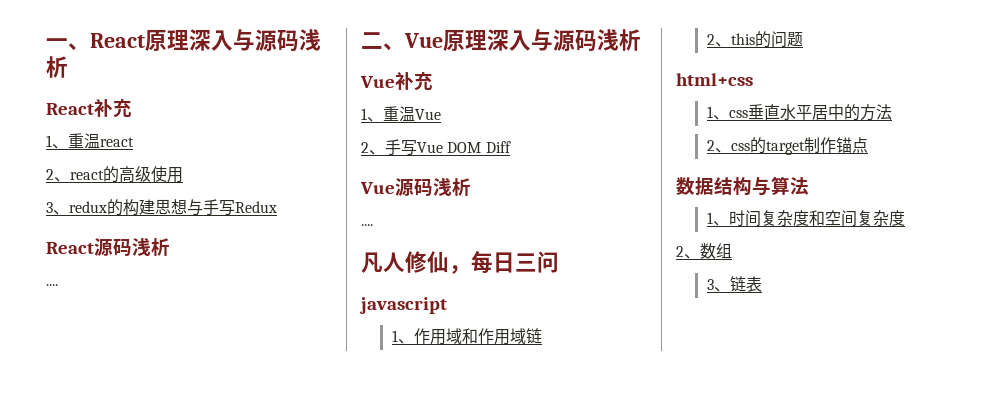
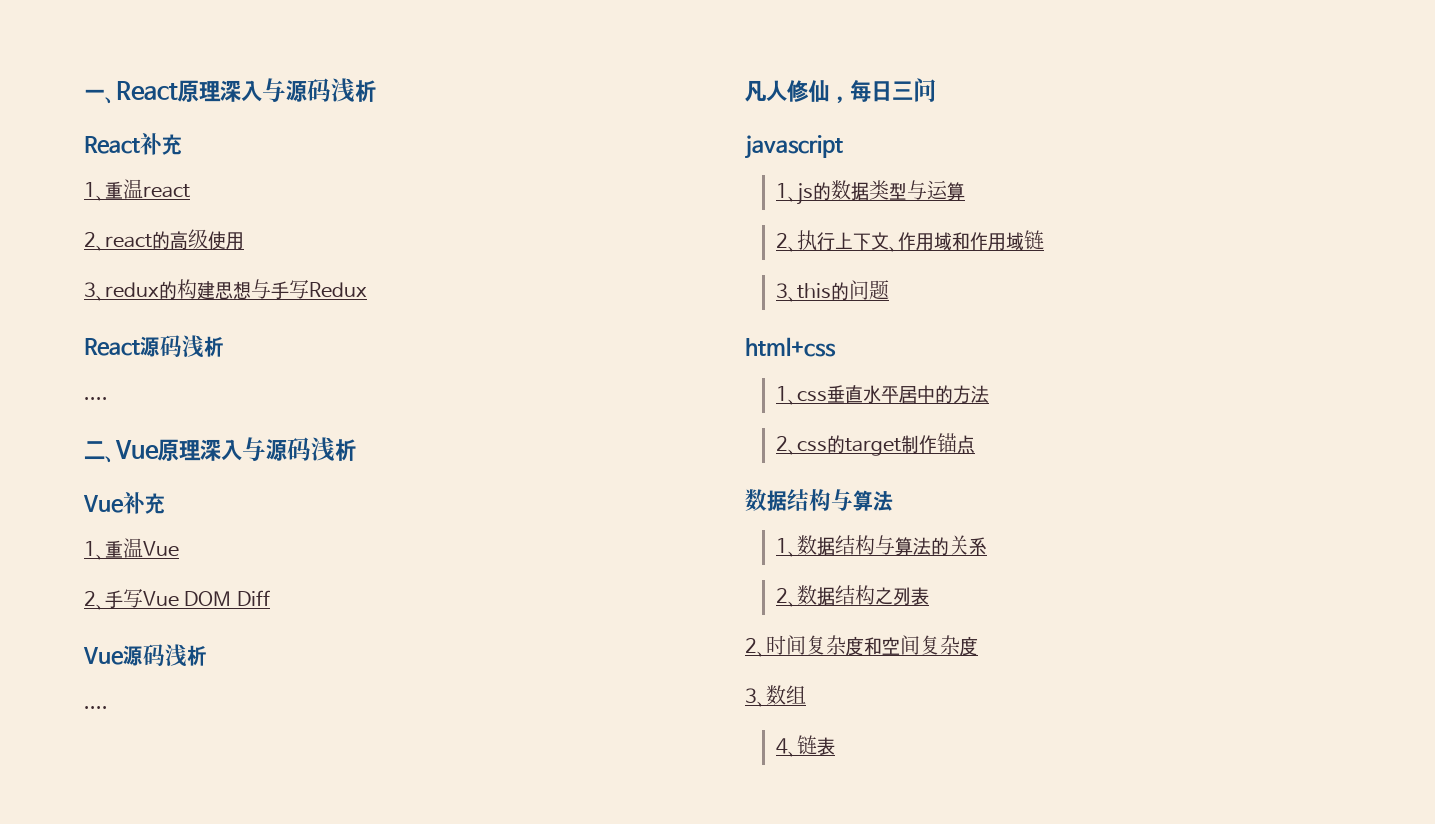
- 1、作用域和作用域链
+ 1、js的数据类型与运算
+ 2、执行上下文、作用域和作用域链
- 2、this的问题
+ 3、this的问题
- 1、时间复杂度和空间复杂度
+ 1、数据结构与算法的关系
+ 2、数据结构之列表
+ 2、时间复杂度和空间复杂度
- 2、数组
+ 3、数组
- 3、链表
+ 4、链表

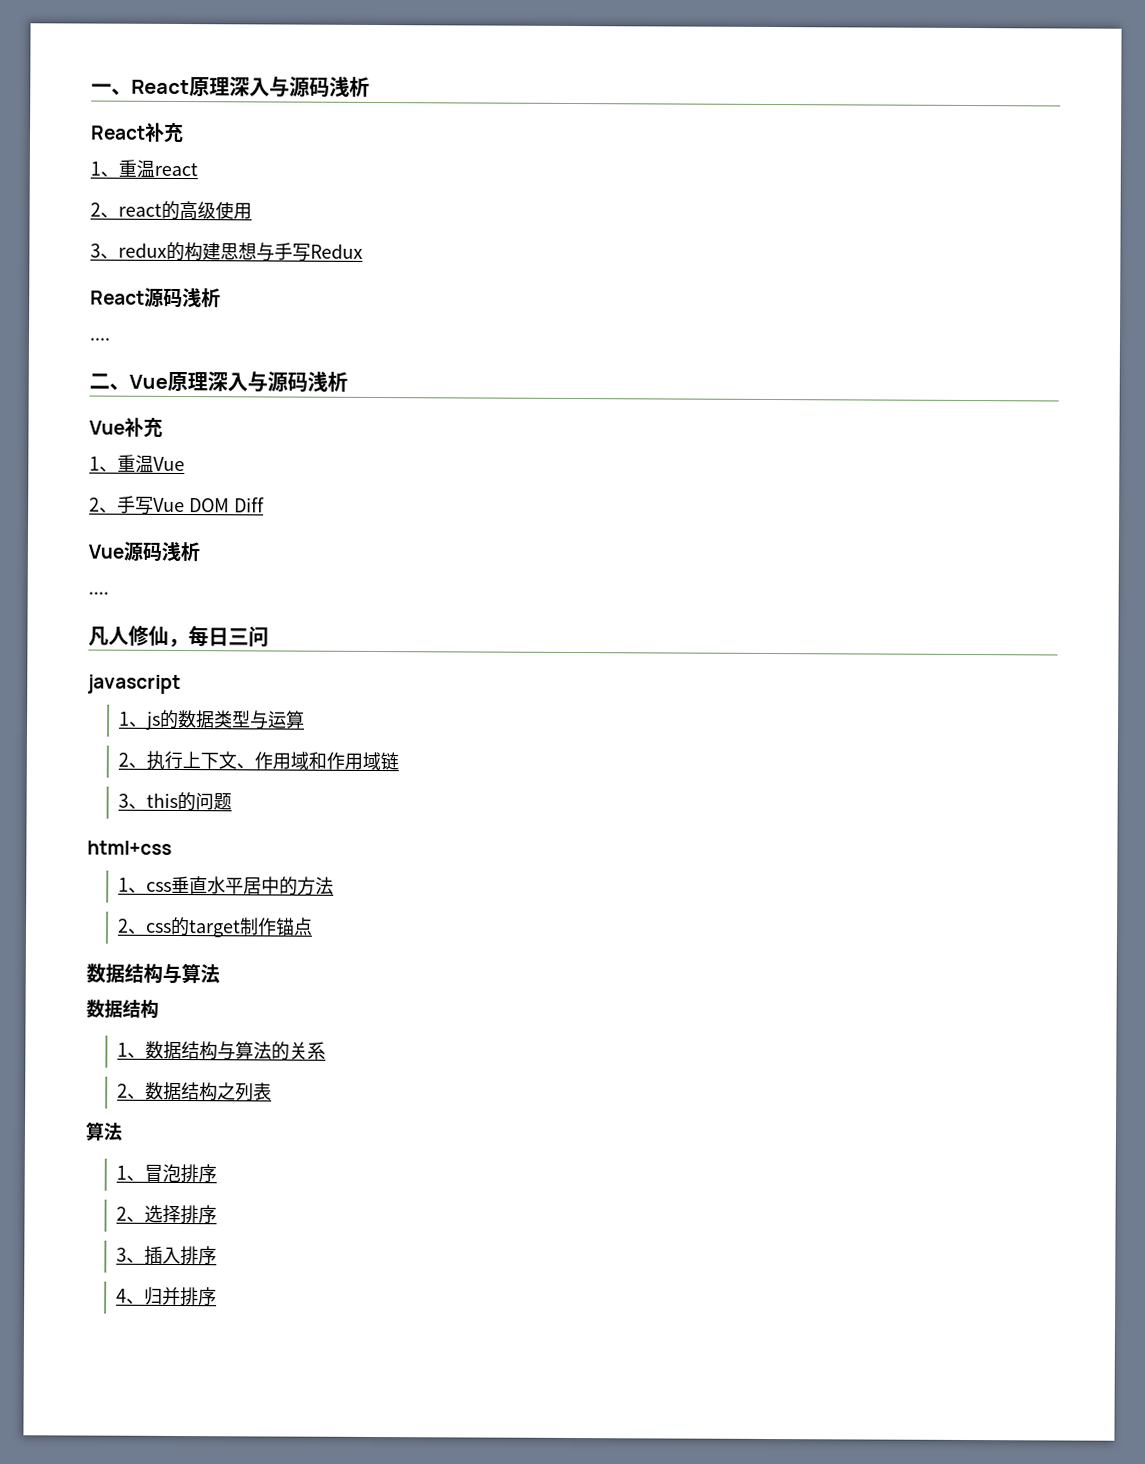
  2、css的target制作锚点
  数据结构与算法
+ 数据结构
  2、数据结构之列表
- 2、时间复杂度和空间复杂度
- 3、数组
+ 算法
+ 1、冒泡排序
+ 2、选择排序
+ 3、插入排序
- 4、链表
+ 4、归并排序

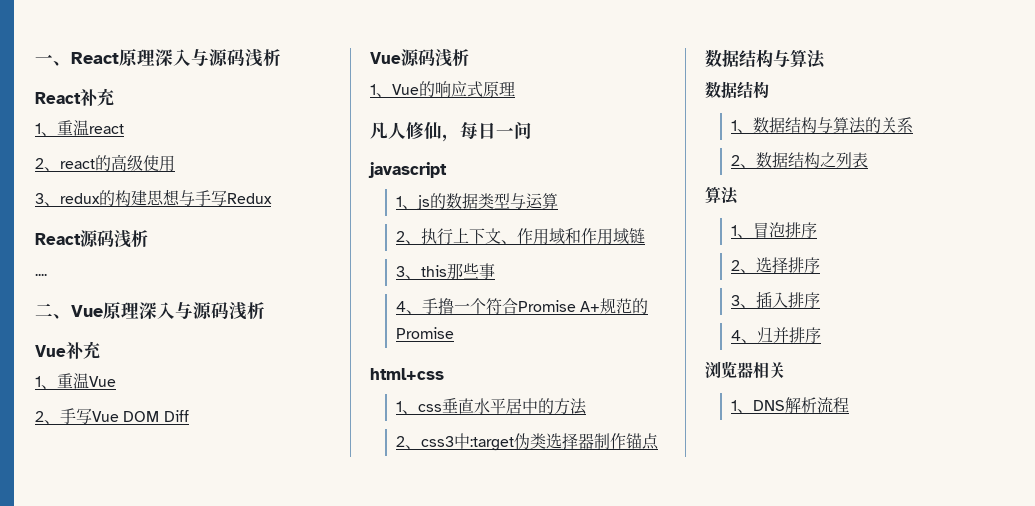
  Vue源码浅析
- ....
+ 1、Vue的响应式原理
- 凡人修仙，每日三问
+ 凡人修仙，每日一问
- 3、this的问题
+ 3、this那些事
+ 4、手撸一个符合Promise A+规范的Promise
- 2、css的target制作锚点
+ 2、css3中:target伪类选择器制作锚点
+ 浏览器相关
+ 1、DNS解析流程

